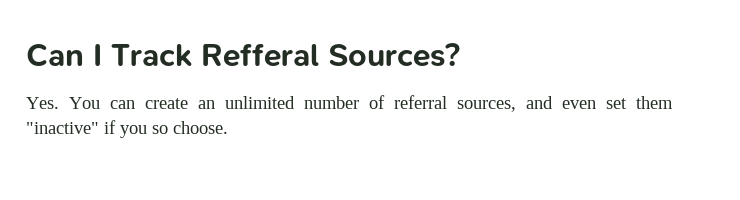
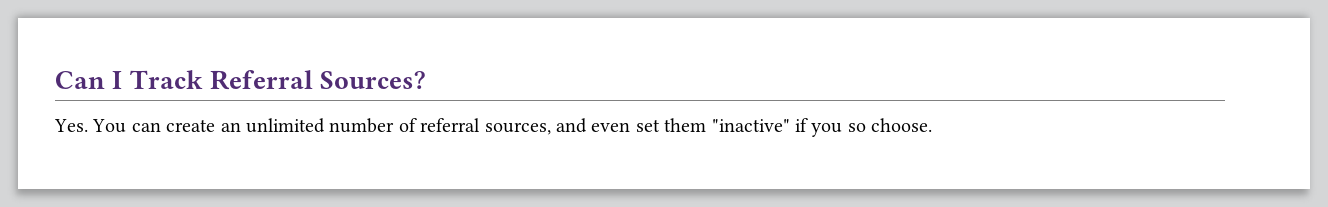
- Can I Track Refferal Sources?
+ Can I Track Referral Sources?

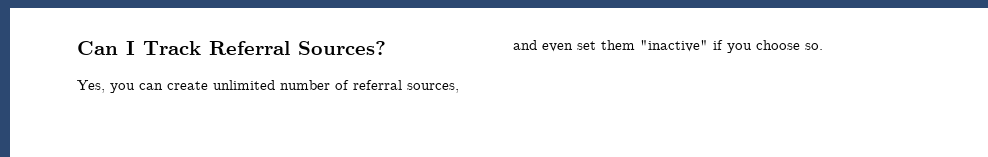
- Yes. You can create an unlimited number of referral sources, and even set them "inactive" if you so choose.
+ Yes, you can create unlimited number of referral sources, and even set them "inactive" if you choose so.

